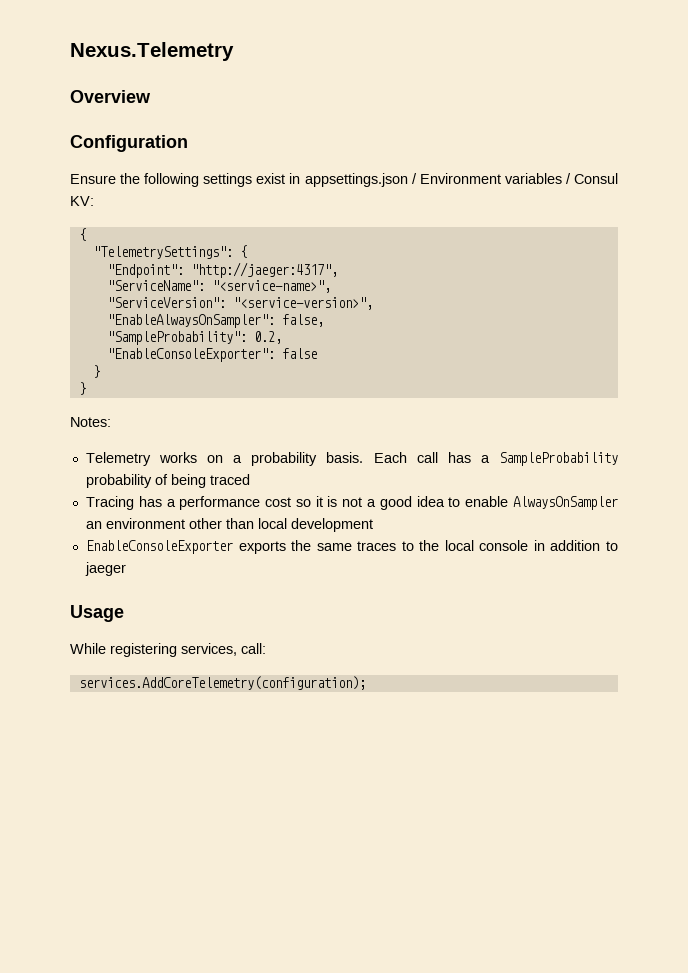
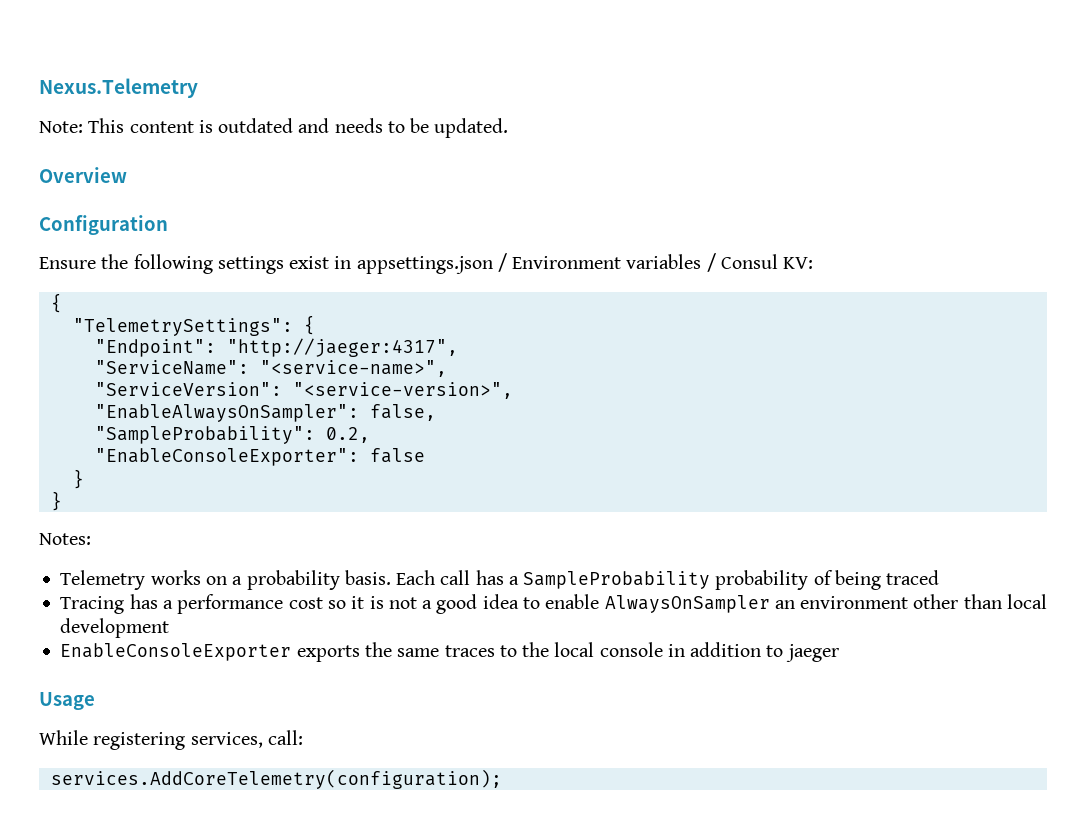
+ Note: This content is outdated and needs to be updated.

